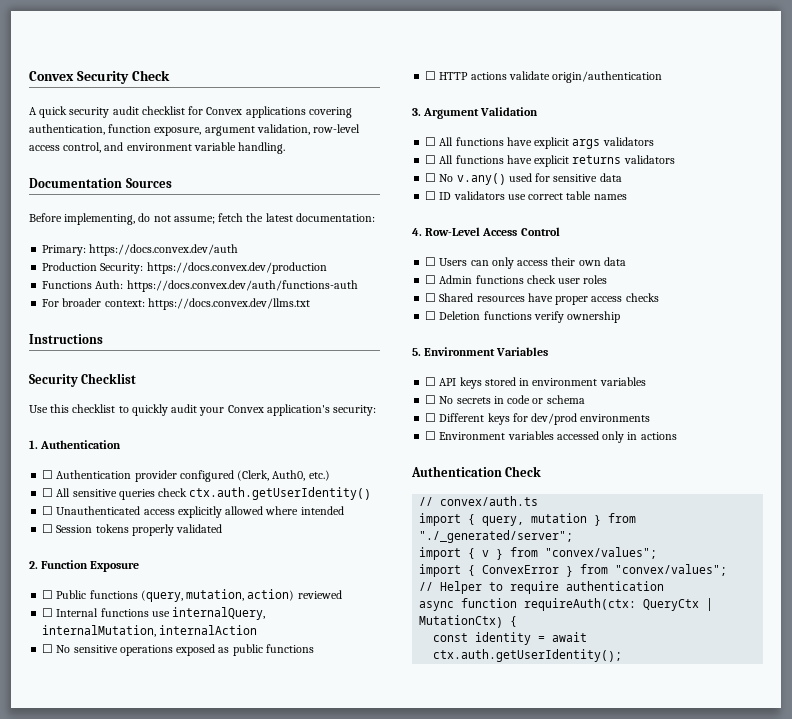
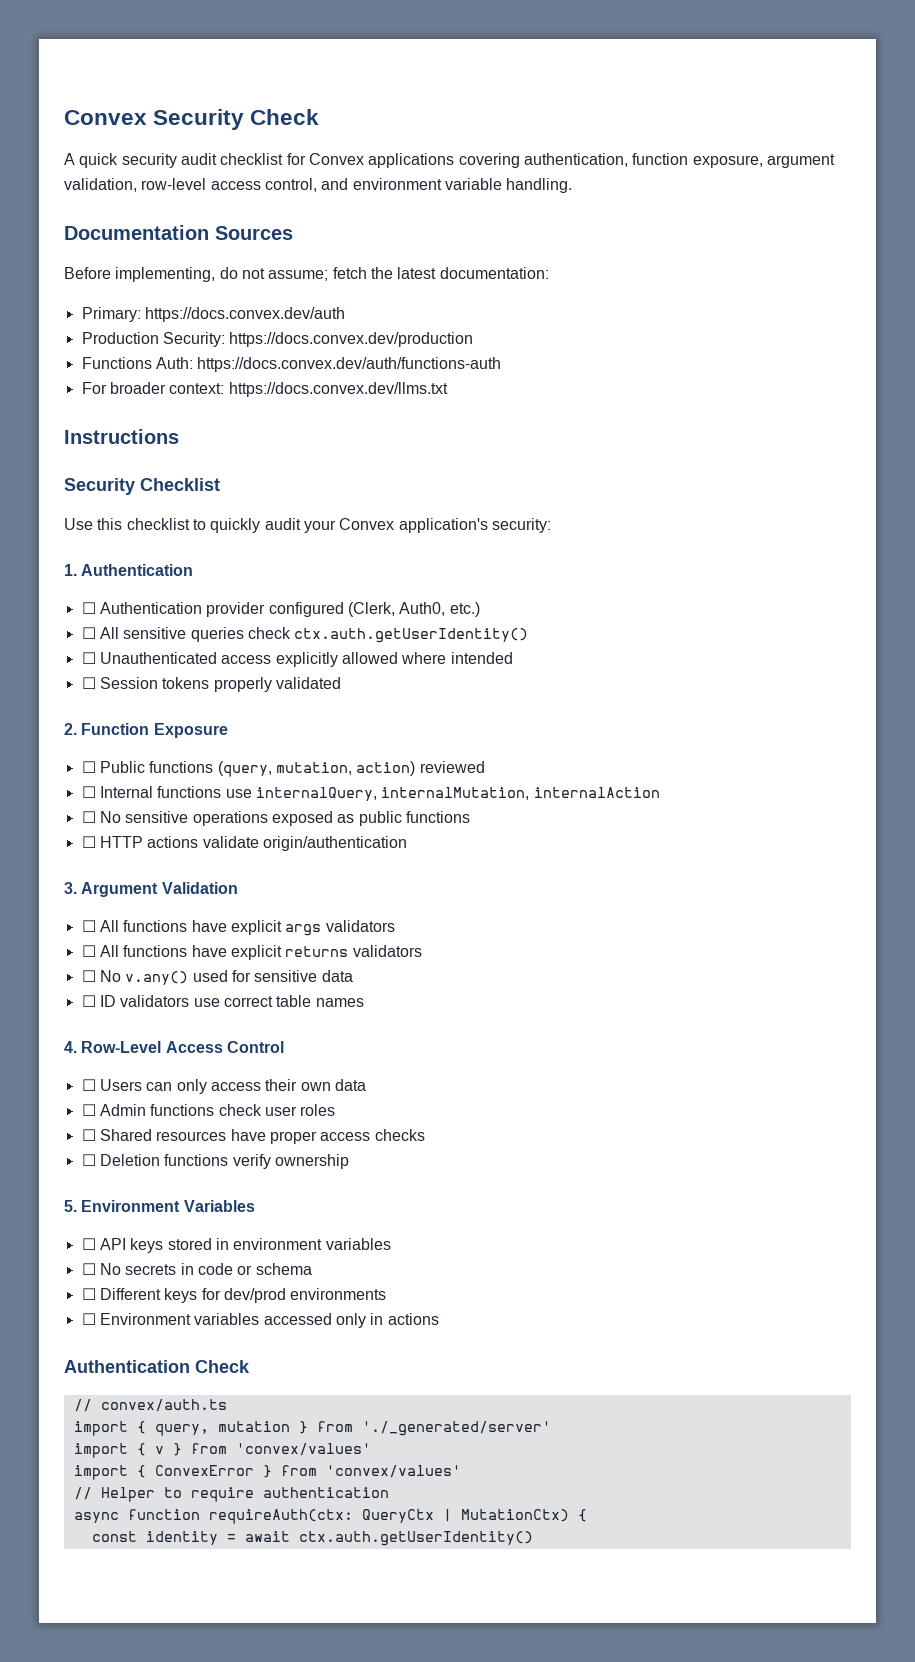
- import { query, mutation } from "./_generated/server";
+ import { query, mutation } from './_generated/server'
- import { v } from "convex/values";
+ import { v } from 'convex/values'
- import { ConvexError } from "convex/values";
+ import { ConvexError } from 'convex/values'
- const identity = await ctx.auth.getUserIdentity();
+ const identity = await ctx.auth.getUserIdentity()

